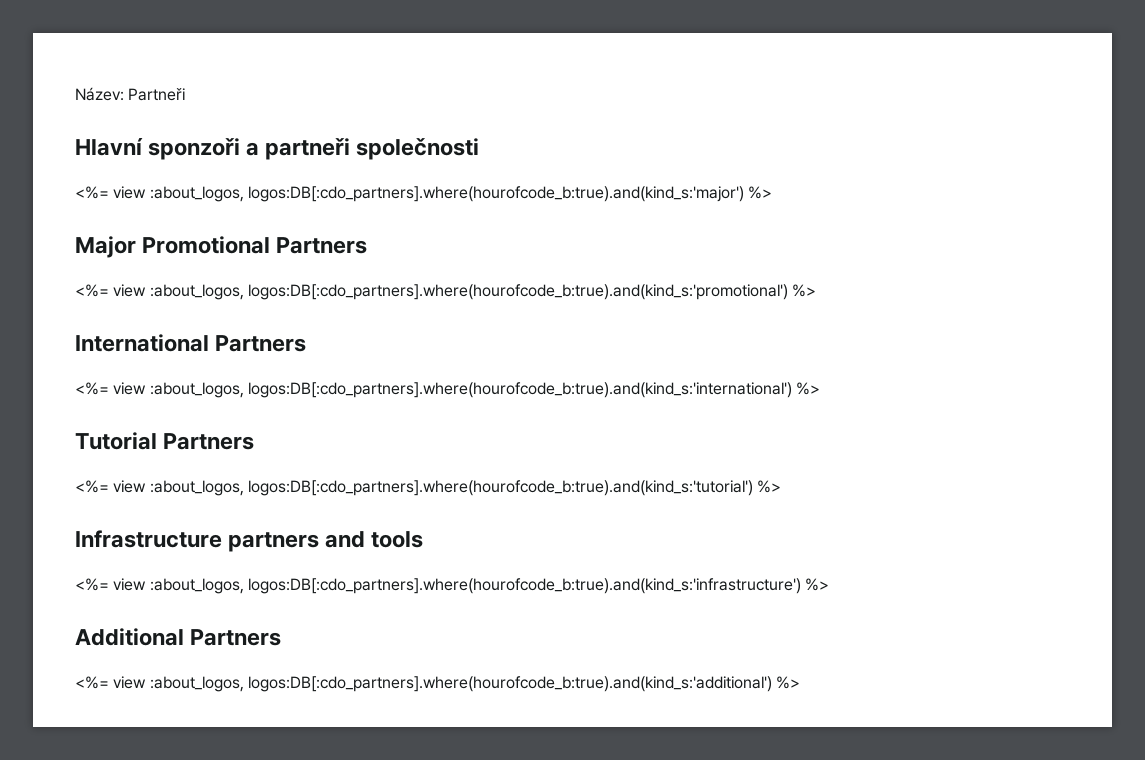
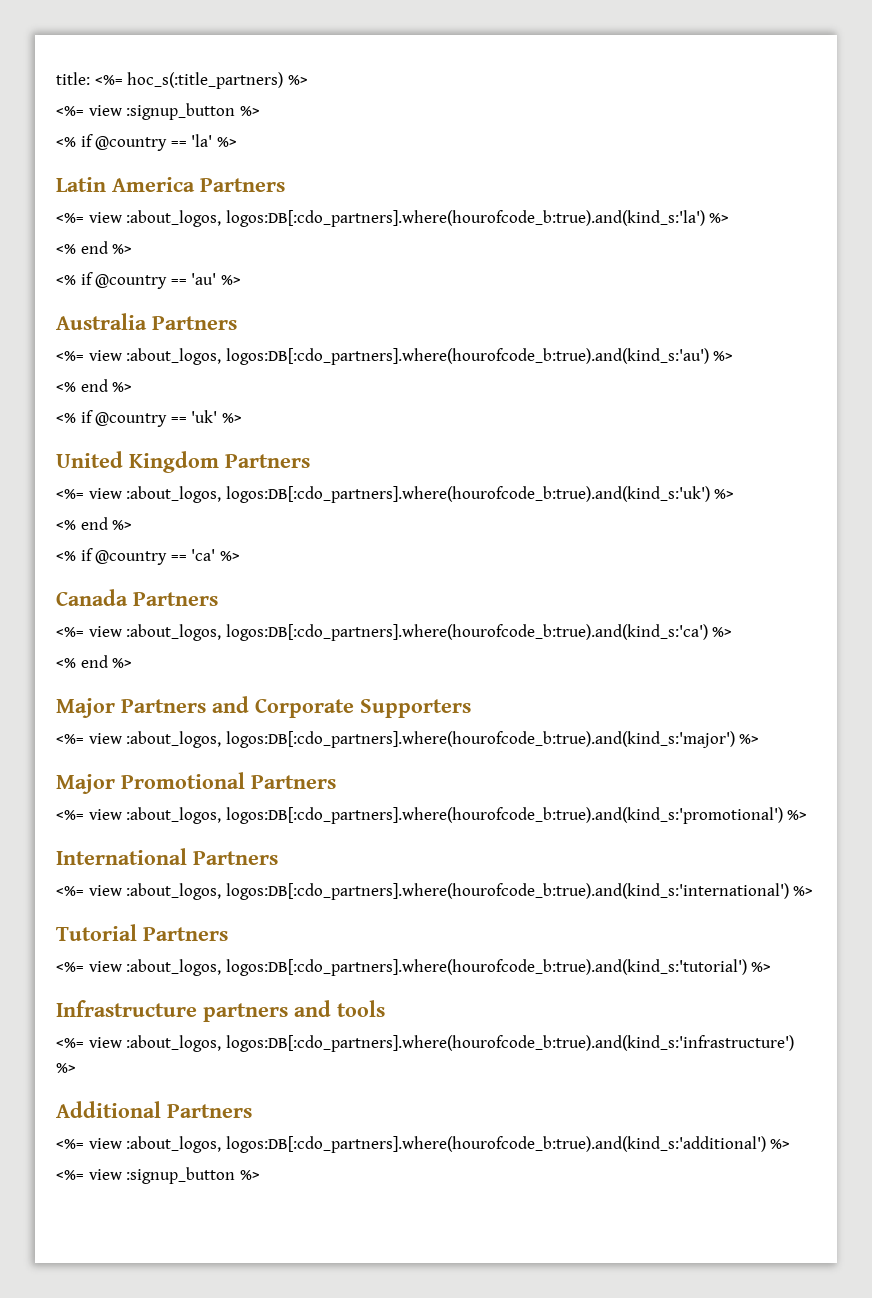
- Název: Partneři
- Hlavní sponzoři a partneři společnosti
+ title: <%= hoc_s(:title_partners) %>
+ <%= view :signup_button %>
+ <% if @country == 'la' %>
+ Latin America Partners
+ <%= view :about_logos, logos:DB[:cdo_partners].where(hourofcode_b:true).and(kind_s:'la') %>
+ <% end %>
+ <% if @country == 'au' %>
+ Australia Partners
+ <%= view :about_logos, logos:DB[:cdo_partners].where(hourofcode_b:true).and(kind_s:'au') %>
+ <% end %>
+ <% if @country == 'uk' %>
+ United Kingdom Partners
+ <%= view :about_logos, logos:DB[:cdo_partners].where(hourofcode_b:true).and(kind_s:'uk') %>
+ <% end %>
+ <% if @country == 'ca' %>
+ Canada Partners
+ <%= view :about_logos, logos:DB[:cdo_partners].where(hourofcode_b:true).and(kind_s:'ca') %>
+ <% end %>
+ Major Partners and Corporate Supporters
  <%= view :about_logos, logos:DB[:cdo_partners].where(hourofcode_b:true).and(kind_s:'additional') %>
+ <%= view :signup_button %>

